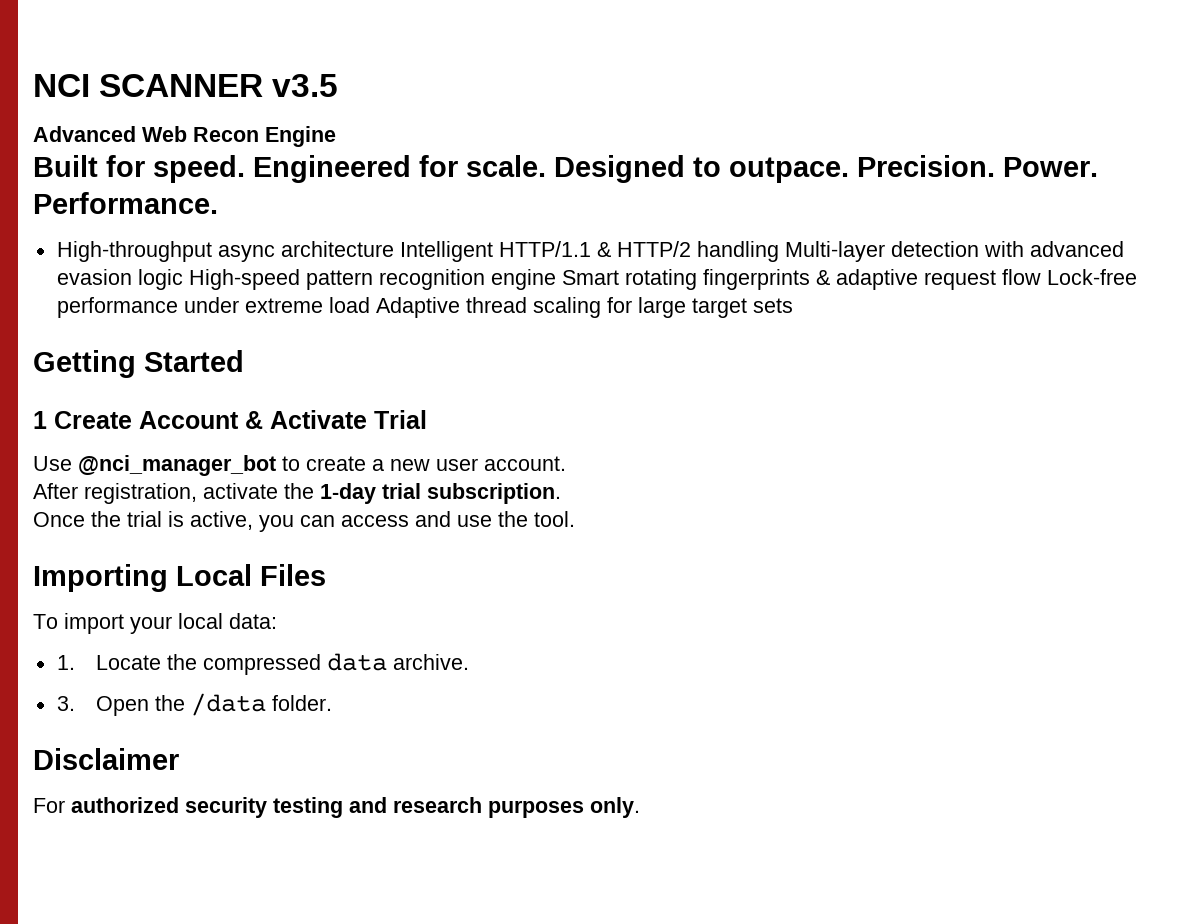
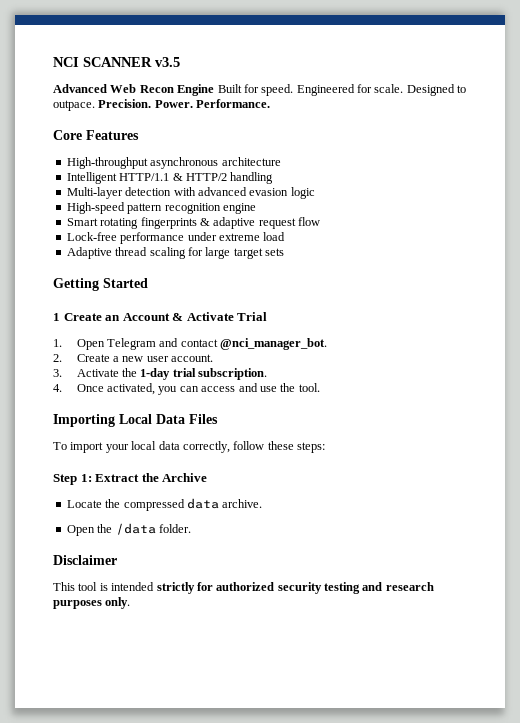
- Advanced Web Recon Engine
- Built for speed.
+ Advanced Web Recon Engine Built for speed.
+ Core Features
- High-throughput async architecture Intelligent HTTP/1.1 & HTTP/2 handling Multi-layer detection with advanced evasion logic High-speed pattern recognition engine Smart rotating fingerprints & adaptive request flow Lock-free performance under extreme load Adaptive thread scaling for large target sets
+ High-throughput asynchronous architecture
+ Intelligent HTTP/1.1 & HTTP/2 handling
+ Multi-layer detection with advanced evasion logic
+ High-speed pattern recognition engine
+ Smart rotating fingerprints & adaptive request flow
+ Lock-free performance under extreme load
+ Adaptive thread scaling for large target sets
- 1 Create Account & Activate Trial
+ 1 Create an Account & Activate Trial
- Use @nci_manager_bot to create a new user account.
+ 1. Open Telegram and contact @nci_manager_bot.
+ 2. Create a new user account.
- After registration, activate the 1-day trial subscription.
+ 3. Activate the 1-day trial subscription.
- Once the trial is active, you can access and use the tool.
+ 4. Once activated, you can access and use the tool.
- Importing Local Files
+ Importing Local Data Files
- To import your local data:
- 1. Locate the compressed data archive.
+ To import your local data correctly, follow these steps:
+ Step 1: Extract the Archive
+ Locate the compressed data archive.
- 3. Open the /data folder.
+ Open the /data folder.
- For authorized security testing and research purposes only.
+ This tool is intended strictly for authorized security testing and research purposes only.

